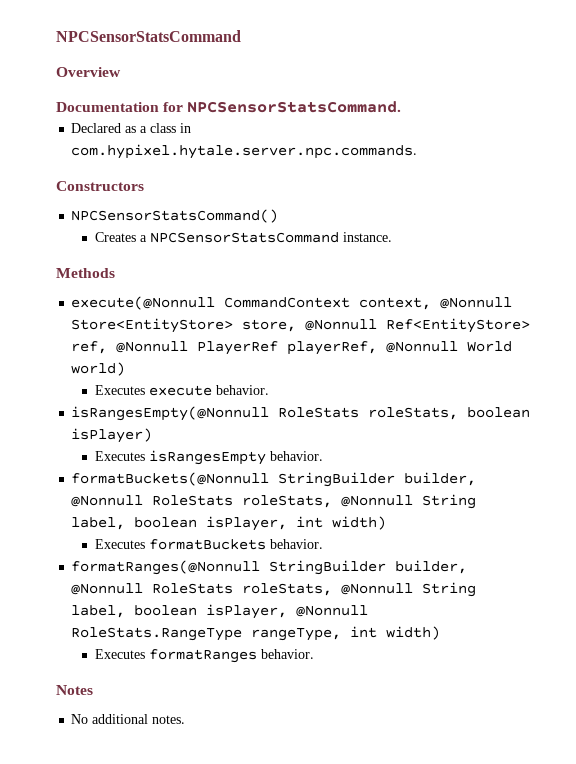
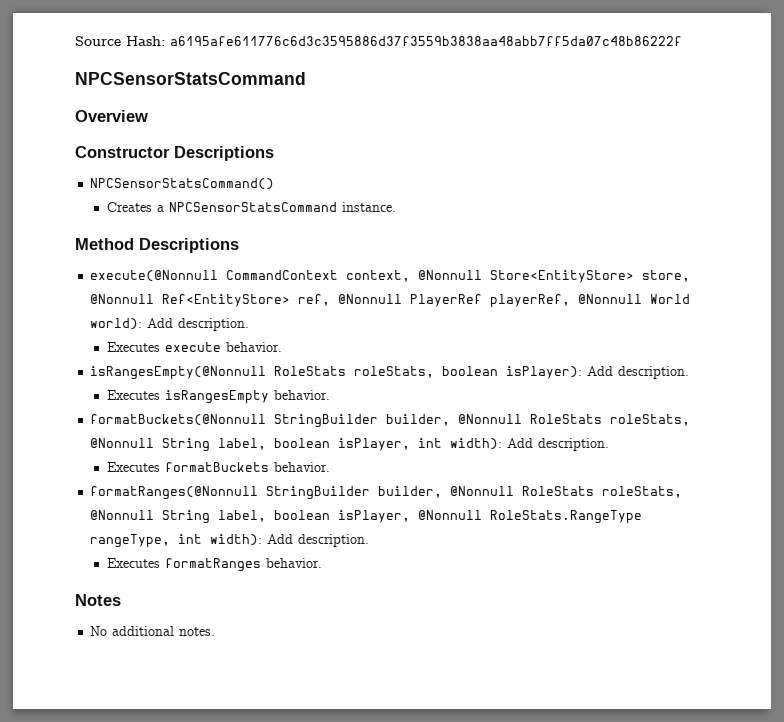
+ Source Hash: a6195afe611776c6d3c3595886d37f3559b3838aa48abb7ff5da07c48b86222f
- Documentation for NPCSensorStatsCommand.
- Declared as a class in com.hypixel.hytale.server.npc.commands.
- Constructors
+ Constructor Descriptions
- Methods
+ Method Descriptions
- execute(@Nonnull CommandContext context, @Nonnull Store<EntityStore> store, @Nonnull Ref<EntityStore> ref, @Nonnull PlayerRef playerRef, @Nonnull World world)
+ execute(@Nonnull CommandContext context, @Nonnull Store<EntityStore> store, @Nonnull Ref<EntityStore> ref, @Nonnull PlayerRef playerRef, @Nonnull World world): Add description.
- isRangesEmpty(@Nonnull RoleStats roleStats, boolean isPlayer)
+ isRangesEmpty(@Nonnull RoleStats roleStats, boolean isPlayer): Add description.
- formatBuckets(@Nonnull StringBuilder builder, @Nonnull RoleStats roleStats, @Nonnull String label, boolean isPlayer, int width)
+ formatBuckets(@Nonnull StringBuilder builder, @Nonnull RoleStats roleStats, @Nonnull String label, boolean isPlayer, int width): Add description.
- formatRanges(@Nonnull StringBuilder builder, @Nonnull RoleStats roleStats, @Nonnull String label, boolean isPlayer, @Nonnull RoleStats.RangeType rangeType, int width)
+ formatRanges(@Nonnull StringBuilder builder, @Nonnull RoleStats roleStats, @Nonnull String label, boolean isPlayer, @Nonnull RoleStats.RangeType rangeType, int width): Add description.

